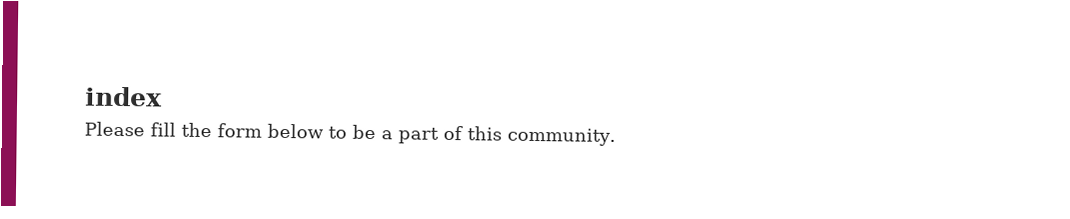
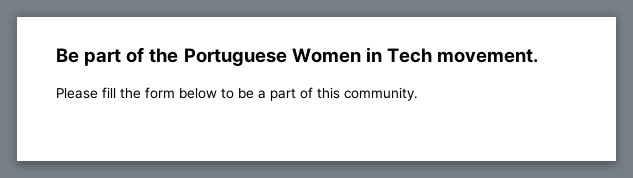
- index
+ Be part of the Portuguese Women in Tech movement.

